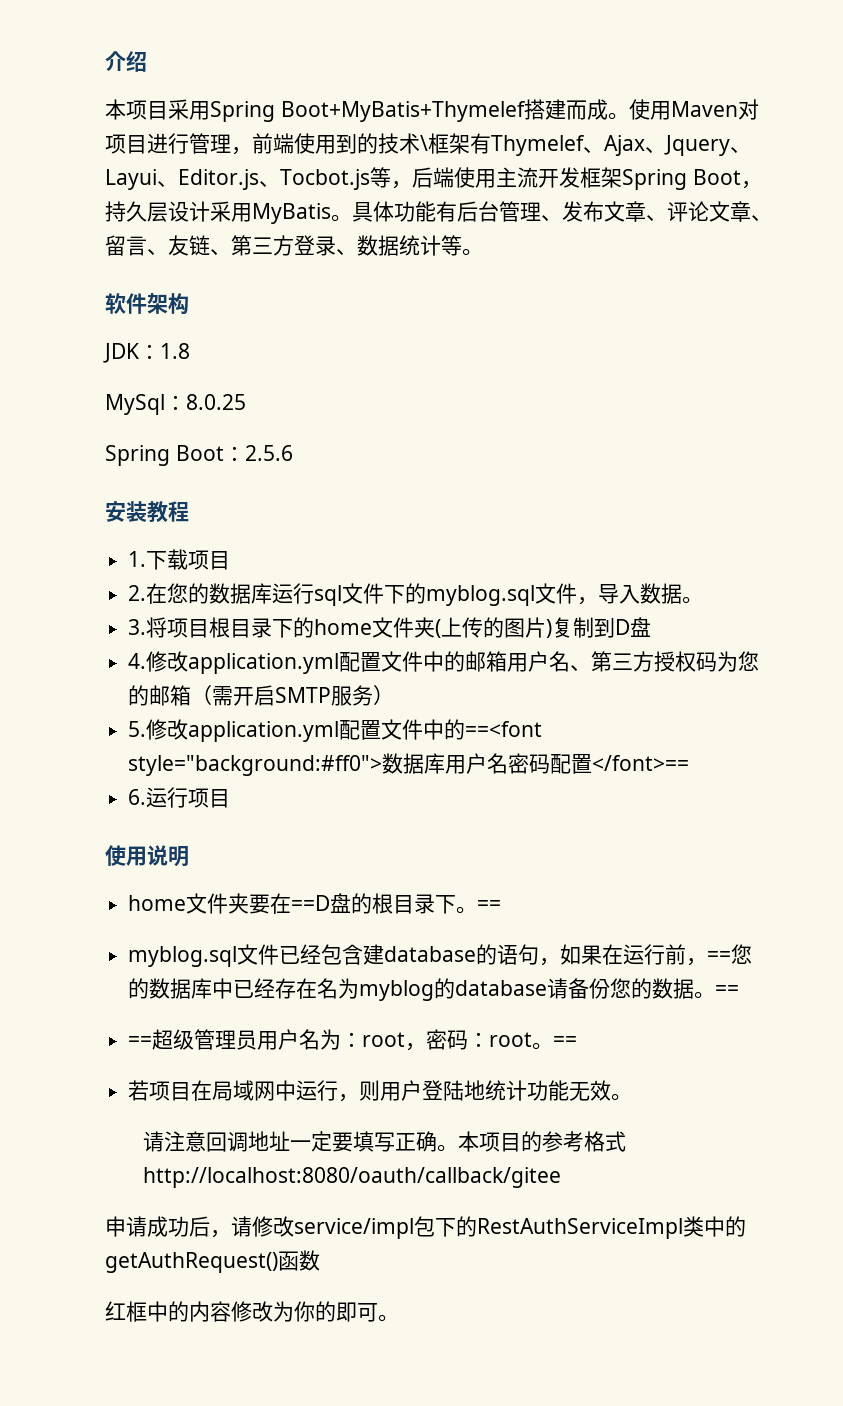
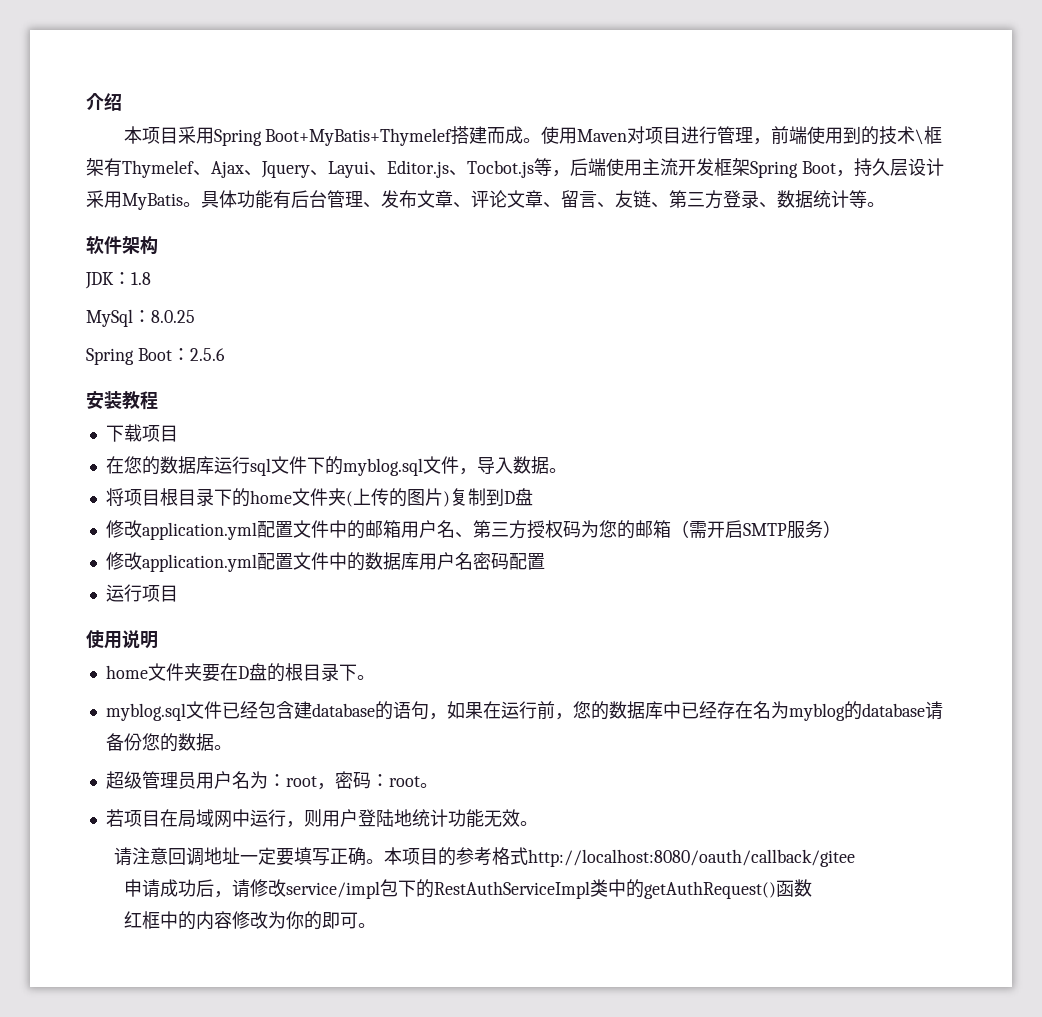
- 1.下载项目
+ 下载项目
- 2.在您的数据库运行sql文件下的myblog.sql文件，导入数据。
+ 在您的数据库运行sql文件下的myblog.sql文件，导入数据。
- 3.将项目根目录下的home文件夹(上传的图片)复制到D盘
+ 将项目根目录下的home文件夹(上传的图片)复制到D盘
- 4.修改application.yml配置文件中的邮箱用户名、第三方授权码为您的邮箱（需开启SMTP服务）
+ 修改application.yml配置文件中的邮箱用户名、第三方授权码为您的邮箱（需开启SMTP服务）
- 5.修改application.yml配置文件中的==<font style="background:#ff0">数据库用户名密码配置</font>==
- 6.运行项目
+ 修改application.yml配置文件中的数据库用户名密码配置
+ 运行项目
- home文件夹要在==D盘的根目录下。==
+ home文件夹要在D盘的根目录下。
- myblog.sql文件已经包含建database的语句，如果在运行前，==您的数据库中已经存在名为myblog的database请备份您的数据。==
- ==超级管理员用户名为：root，密码：root。==
+ myblog.sql文件已经包含建database的语句，如果在运行前，您的数据库中已经存在名为myblog的database请备份您的数据。
+ 超级管理员用户名为：root，密码：root。

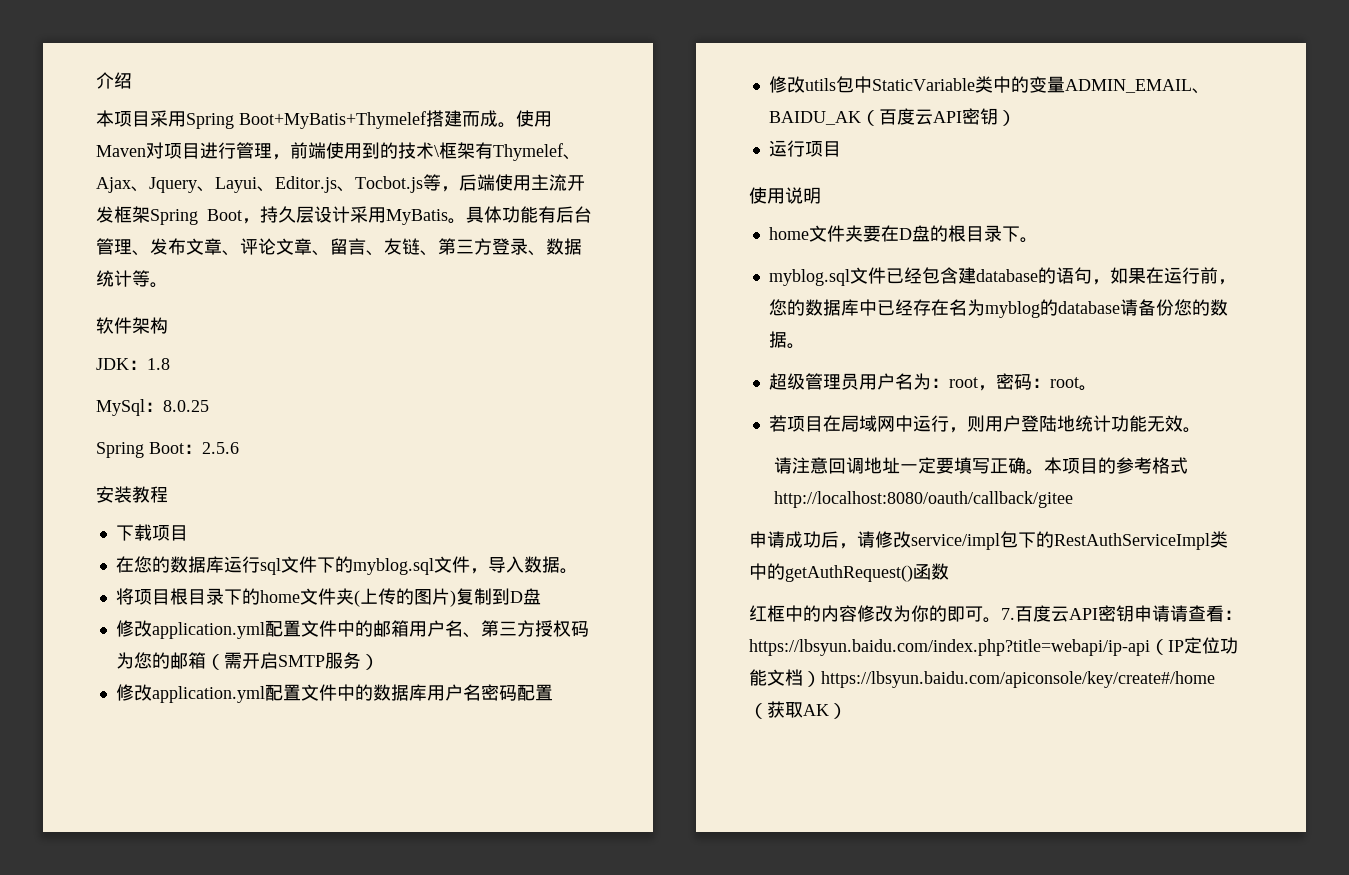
+ 修改utils包中StaticVariable类中的变量ADMIN_EMAIL、BAIDU_AK（百度云API密钥）
+ 7.百度云API密钥申请请查看：https://lbsyun.baidu.com/index.php?title=webapi/ip-api（IP定位功能文档）https://lbsyun.baidu.com/apiconsole/key/create#/home（获取AK）

